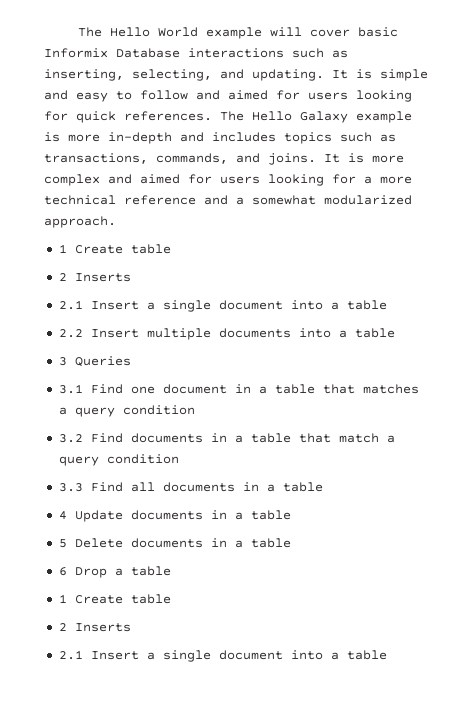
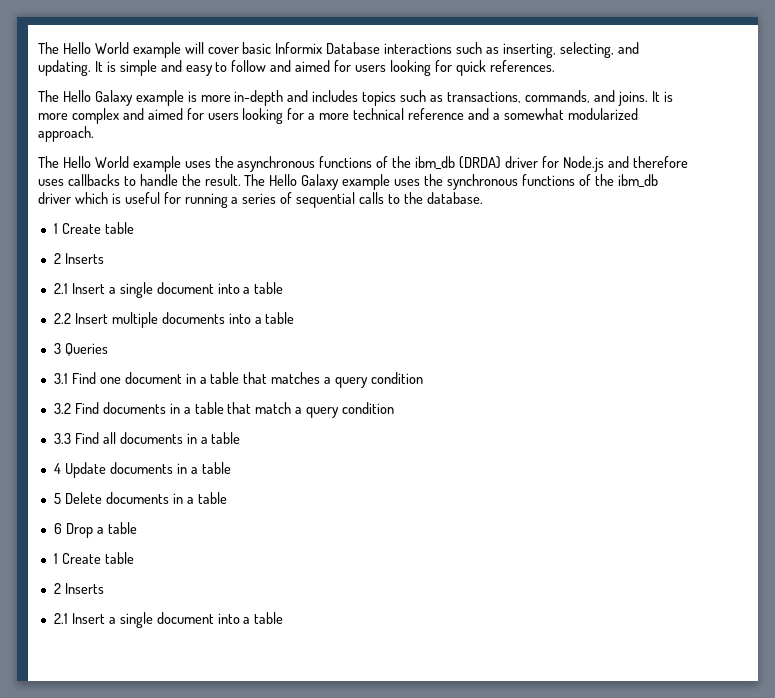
- It is simple and easy to follow and aimed for users looking for quick references. The Hello Galaxy example is more in-depth and includes topics such as transactions, commands, and joins.
+ It is simple and easy to follow and aimed for users looking for quick references.
+ The Hello Galaxy example is more in-depth and includes topics such as transactions, commands, and joins.
+ The Hello World example uses the asynchronous functions of the ibm_db (DRDA) driver for Node.js and therefore uses callbacks to handle the result. The Hello Galaxy example uses the synchronous functions of the ibm_db driver which is useful for running a series of sequential calls to the database.

